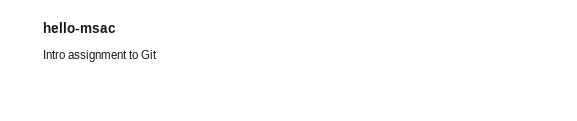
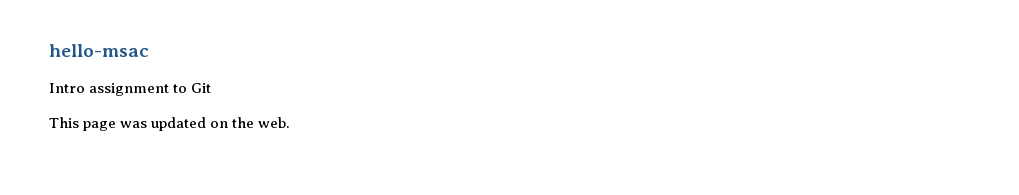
+ This page was updated on the web.

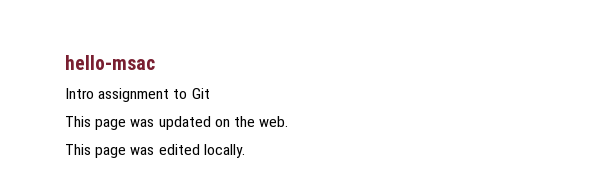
+ This page was edited locally.

